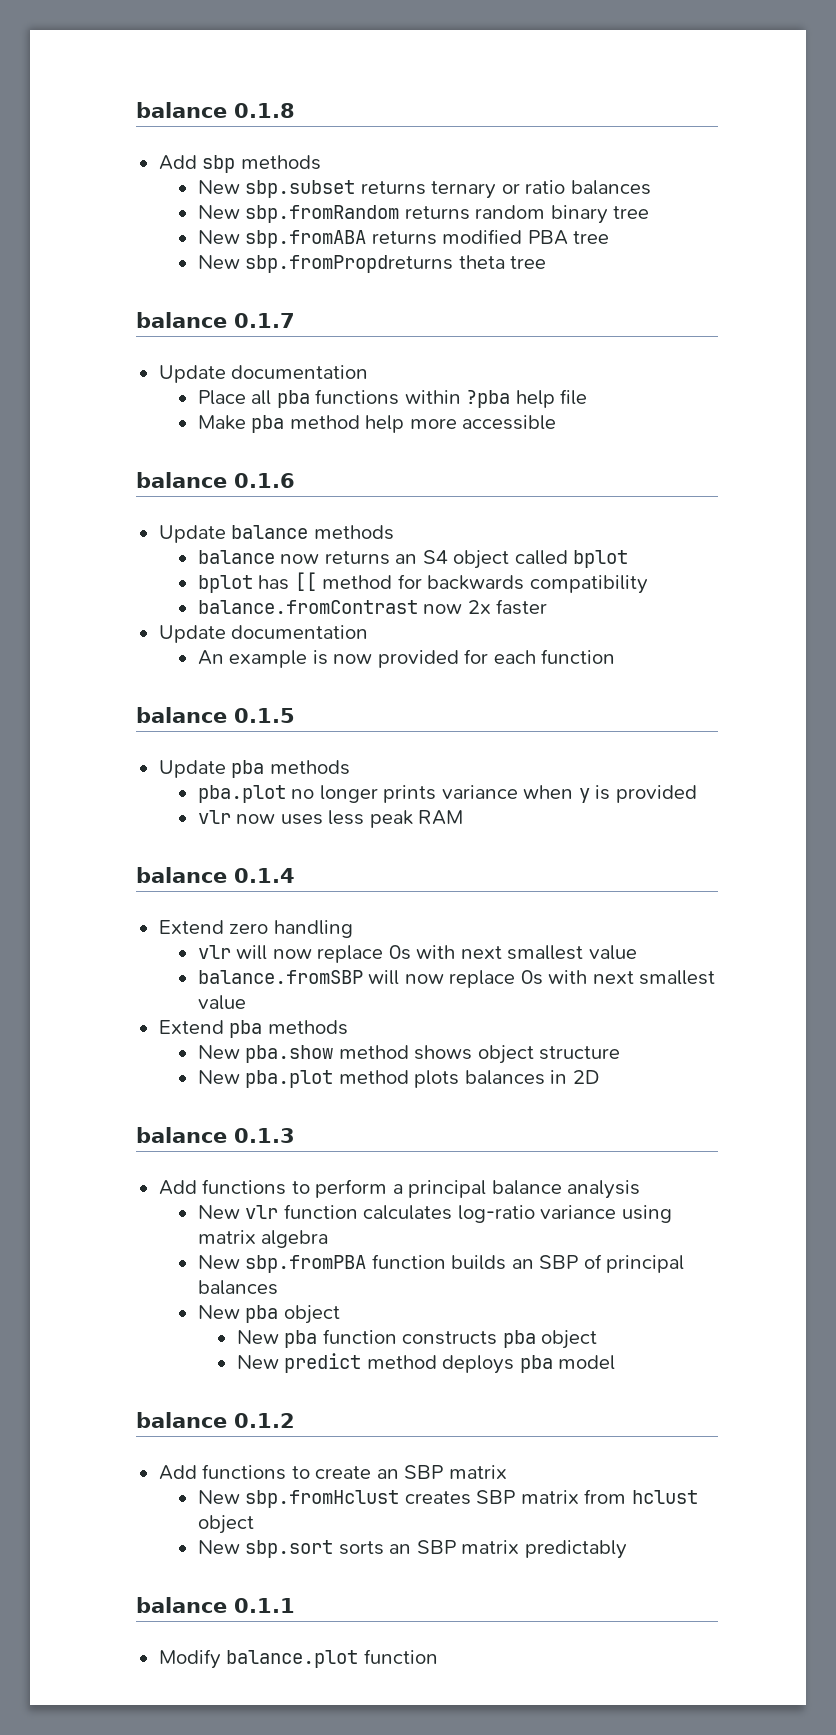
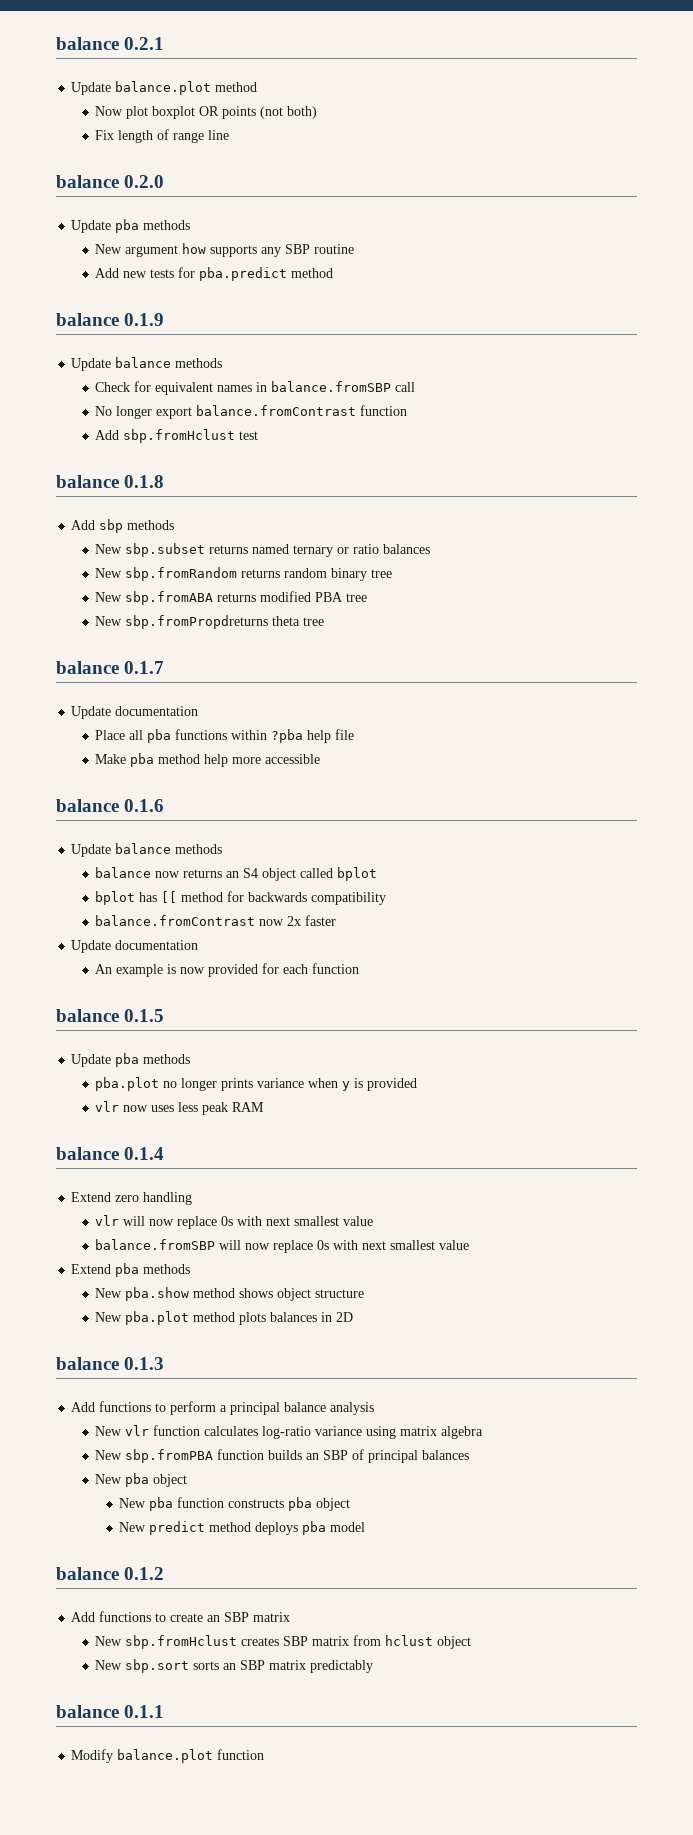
+ balance 0.2.1
+ Update balance.plot method
+ Now plot boxplot OR points (not both)
+ Fix length of range line
+ balance 0.2.0
+ Update pba methods
+ New argument how supports any SBP routine
+ Add new tests for pba.predict method
+ balance 0.1.9
+ Update balance methods
+ Check for equivalent names in balance.fromSBP call
+ No longer export balance.fromContrast function
+ Add sbp.fromHclust test
- New sbp.subset returns ternary or ratio balances
+ New sbp.subset returns named ternary or ratio balances

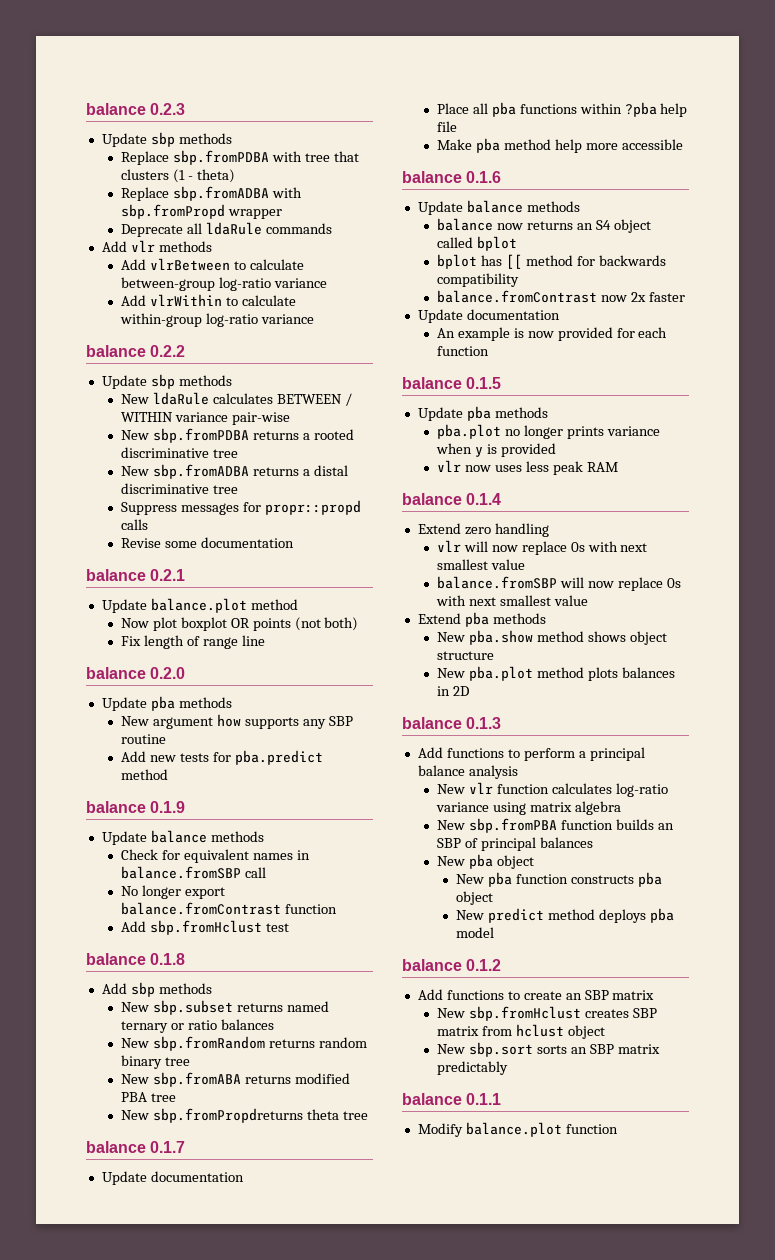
+ balance 0.2.3
+ Update sbp methods
+ Replace sbp.fromPDBA with tree that clusters (1 - theta)
+ Replace sbp.fromADBA with sbp.fromPropd wrapper
+ Deprecate all ldaRule commands
+ Add vlr methods
+ Add vlrBetween to calculate between-group log-ratio variance
+ Add vlrWithin to calculate within-group log-ratio variance
+ balance 0.2.2
+ Update sbp methods
+ New ldaRule calculates BETWEEN / WITHIN variance pair-wise
+ New sbp.fromPDBA returns a rooted discriminative tree
+ New sbp.fromADBA returns a distal discriminative tree
+ Suppress messages for propr::propd calls
+ Revise some documentation

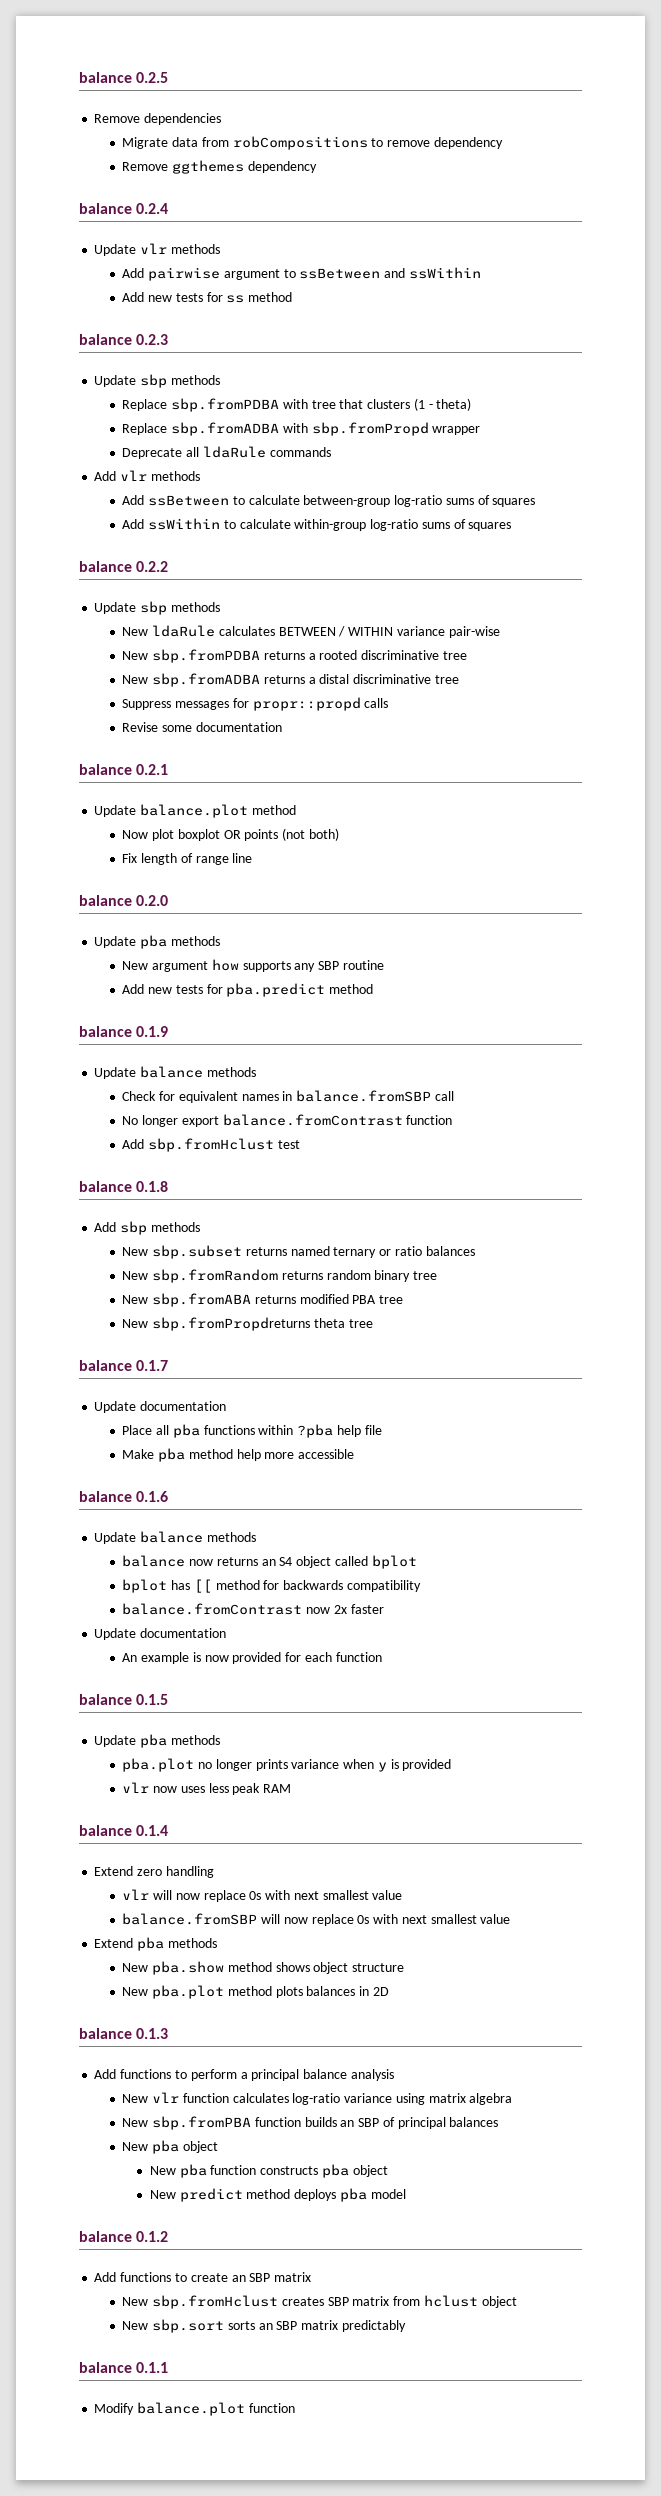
+ balance 0.2.5
+ Remove dependencies
+ Migrate data from robCompositions to remove dependency
+ Remove ggthemes dependency
+ balance 0.2.4
+ Update vlr methods
+ Add pairwise argument to ssBetween and ssWithin
+ Add new tests for ss method
- Add vlrBetween to calculate between-group log-ratio variance
- Add vlrWithin to calculate within-group log-ratio variance
+ Add ssBetween to calculate between-group log-ratio sums of squares
+ Add ssWithin to calculate within-group log-ratio sums of squares

